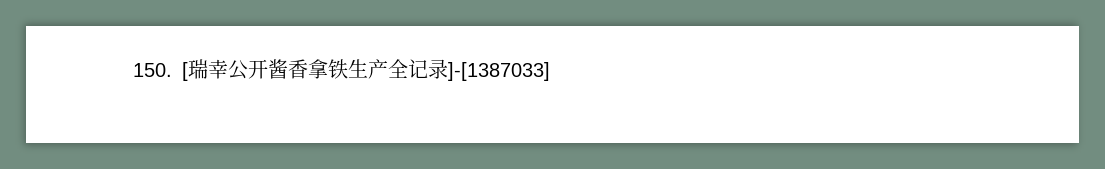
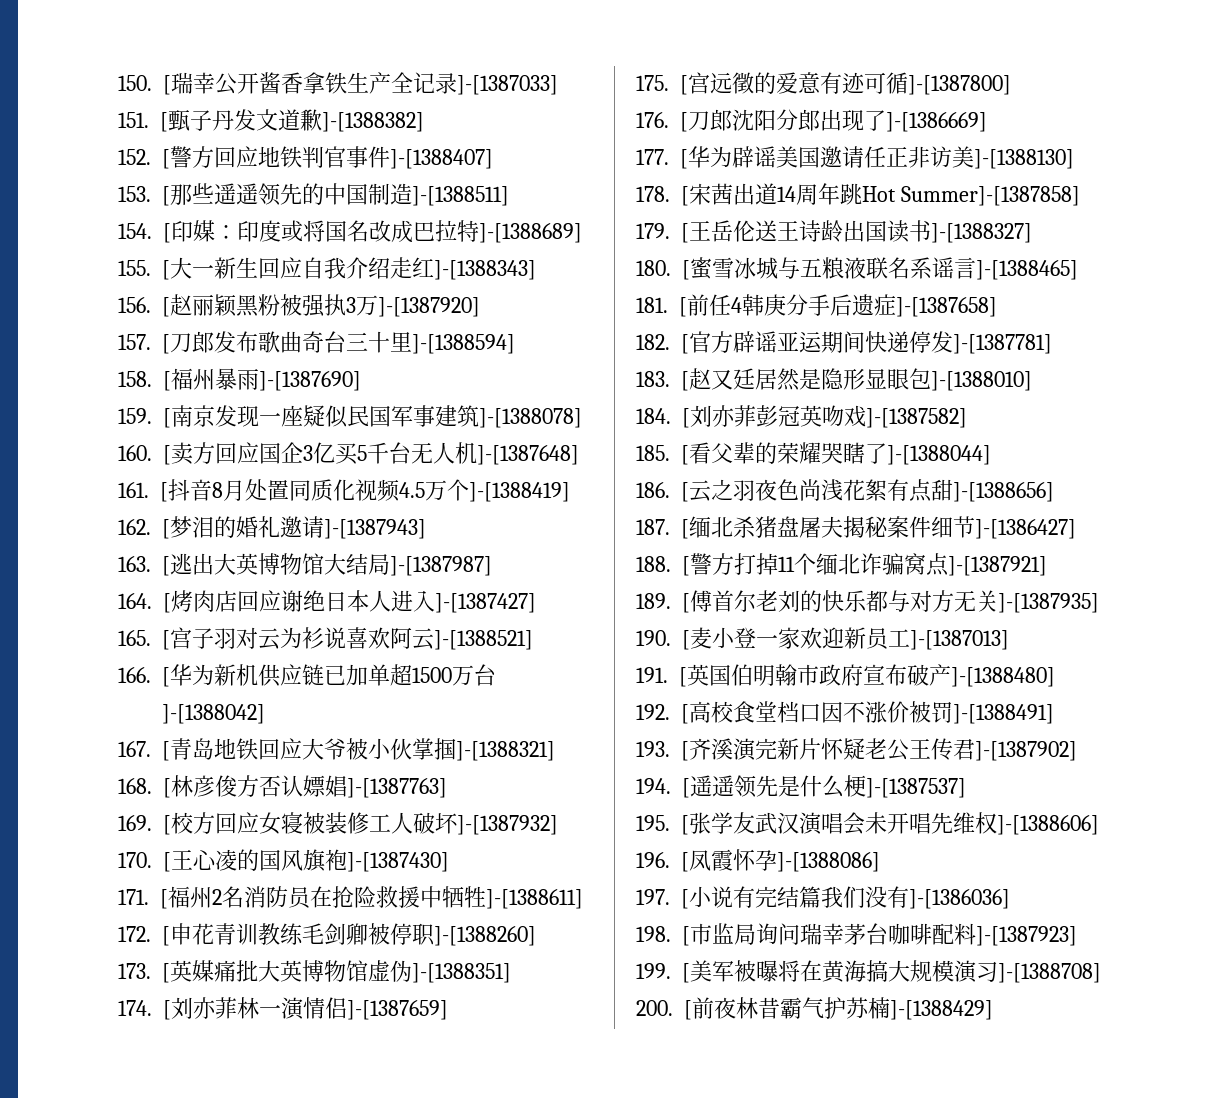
+ 151. [甄子丹发文道歉]-[1388382]
+ 152. [警方回应地铁判官事件]-[1388407]
+ 153. [那些遥遥领先的中国制造]-[1388511]
+ 154. [印媒：印度或将国名改成巴拉特]-[1388689]
+ 155. [大一新生回应自我介绍走红]-[1388343]
+ 156. [赵丽颖黑粉被强执3万]-[1387920]
+ 157. [刀郎发布歌曲奇台三十里]-[1388594]
+ 158. [福州暴雨]-[1387690]
+ 159. [南京发现一座疑似民国军事建筑]-[1388078]
+ 160. [卖方回应国企3亿买5千台无人机]-[1387648]
+ 161. [抖音8月处置同质化视频4.5万个]-[1388419]
+ 162. [梦泪的婚礼邀请]-[1387943]
+ 163. [逃出大英博物馆大结局]-[1387987]
+ 164. [烤肉店回应谢绝日本人进入]-[1387427]
+ 165. [宫子羽对云为衫说喜欢阿云]-[1388521]
+ 166. [华为新机供应链已加单超1500万台]-[1388042]
+ 167. [青岛地铁回应大爷被小伙掌掴]-[1388321]
+ 168. [林彦俊方否认嫖娼]-[1387763]
+ 169. [校方回应女寝被装修工人破坏]-[1387932]
+ 170. [王心凌的国风旗袍]-[1387430]
+ 171. [福州2名消防员在抢险救援中牺牲]-[1388611]
+ 172. [申花青训教练毛剑卿被停职]-[1388260]
+ 173. [英媒痛批大英博物馆虚伪]-[1388351]
+ 174. [刘亦菲林一演情侣]-[1387659]
+ 175. [宫远徵的爱意有迹可循]-[1387800]
+ 176. [刀郎沈阳分郎出现了]-[1386669]
+ 177. [华为辟谣美国邀请任正非访美]-[1388130]
+ 178. [宋茜出道14周年跳Hot Summer]-[1387858]
+ 179. [王岳伦送王诗龄出国读书]-[1388327]
+ 180. [蜜雪冰城与五粮液联名系谣言]-[1388465]
+ 181. [前任4韩庚分手后遗症]-[1387658]
+ 182. [官方辟谣亚运期间快递停发]-[1387781]
+ 183. [赵又廷居然是隐形显眼包]-[1388010]
+ 184. [刘亦菲彭冠英吻戏]-[1387582]
+ 185. [看父辈的荣耀哭瞎了]-[1388044]
+ 186. [云之羽夜色尚浅花絮有点甜]-[1388656]
+ 187. [缅北杀猪盘屠夫揭秘案件细节]-[1386427]
+ 188. [警方打掉11个缅北诈骗窝点]-[1387921]
+ 189. [傅首尔老刘的快乐都与对方无关]-[1387935]
+ 190. [麦小登一家欢迎新员工]-[1387013]
+ 191. [英国伯明翰市政府宣布破产]-[1388480]
+ 192. [高校食堂档口因不涨价被罚]-[1388491]
+ 193. [齐溪演完新片怀疑老公王传君]-[1387902]
+ 194. [遥遥领先是什么梗]-[1387537]
+ 195. [张学友武汉演唱会未开唱先维权]-[1388606]
+ 196. [凤霞怀孕]-[1388086]
+ 197. [小说有完结篇我们没有]-[1386036]
+ 198. [市监局询问瑞幸茅台咖啡配料]-[1387923]
+ 199. [美军被曝将在黄海搞大规模演习]-[1388708]
+ 200. [前夜林昔霸气护苏楠]-[1388429]

